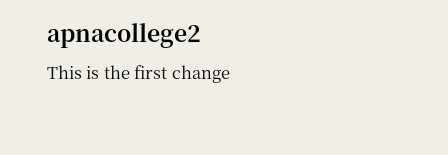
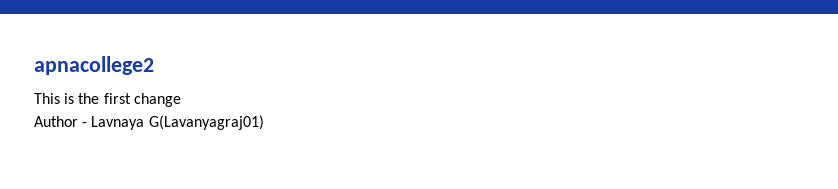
+ Author - Lavnaya G(Lavanyagraj01)

